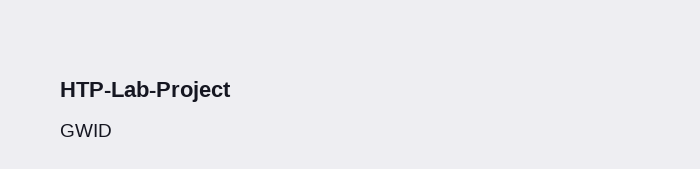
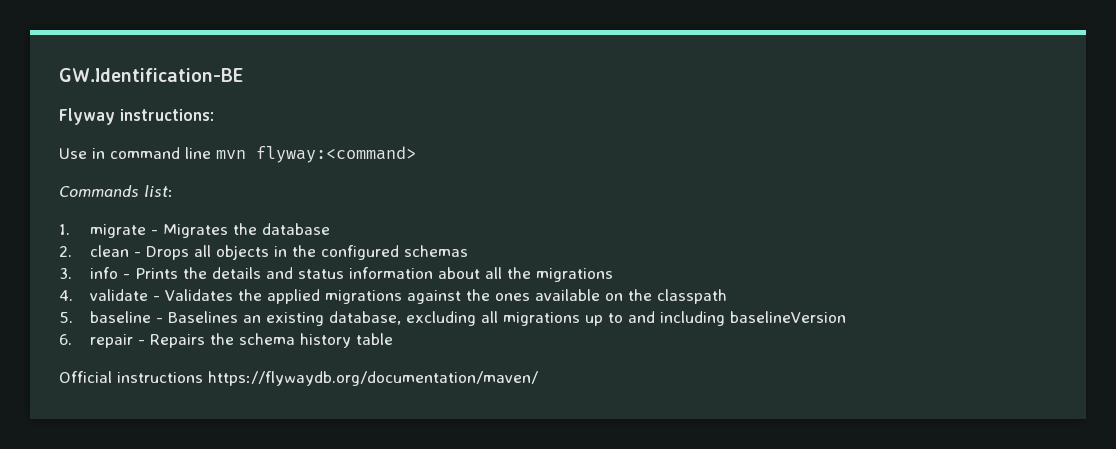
- HTP-Lab-Project
- GWID
+ GW.Identification-BE
+ Flyway instructions:
+ Use in command line mvn flyway:<command>
+ Commands list:
+ 1. migrate - Migrates the database
+ 2. clean - Drops all objects in the configured schemas
+ 3. info - Prints the details and status information about all the migrations
+ 4. validate - Validates the applied migrations against the ones available on the classpath
+ 5. baseline - Baselines an existing database, excluding all migrations up to and including baselineVersion
+ 6. repair - Repairs the schema history table
+ Official instructions https://flywaydb.org/documentation/maven/

